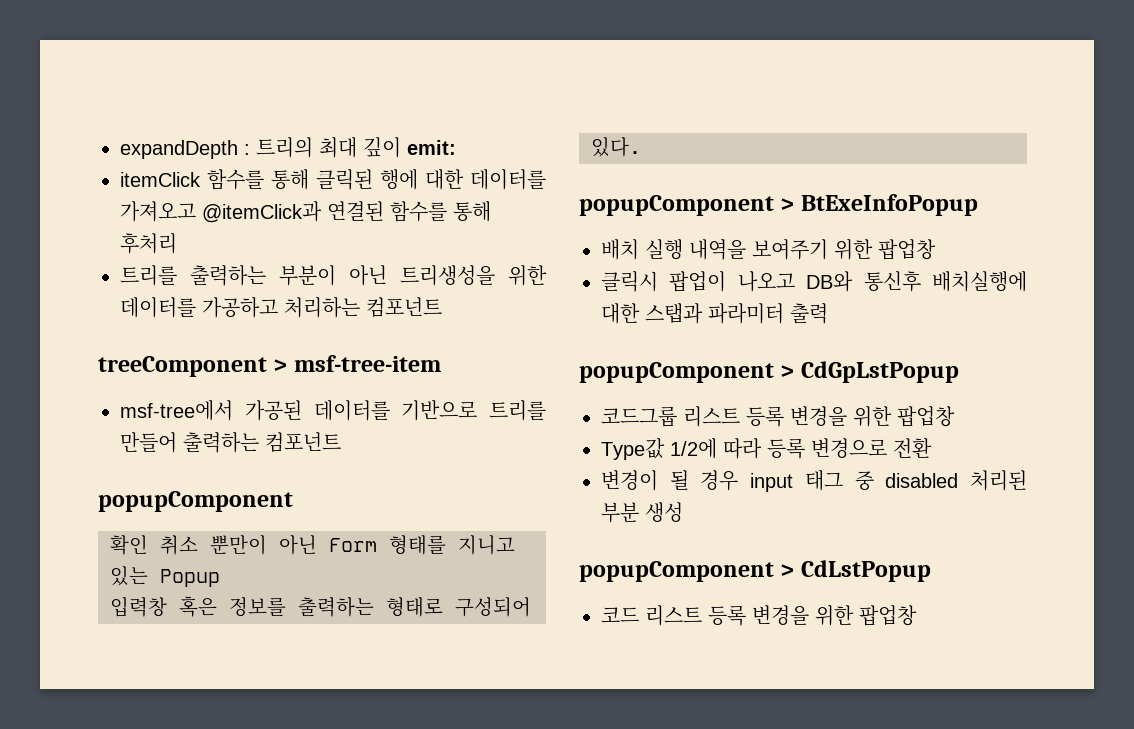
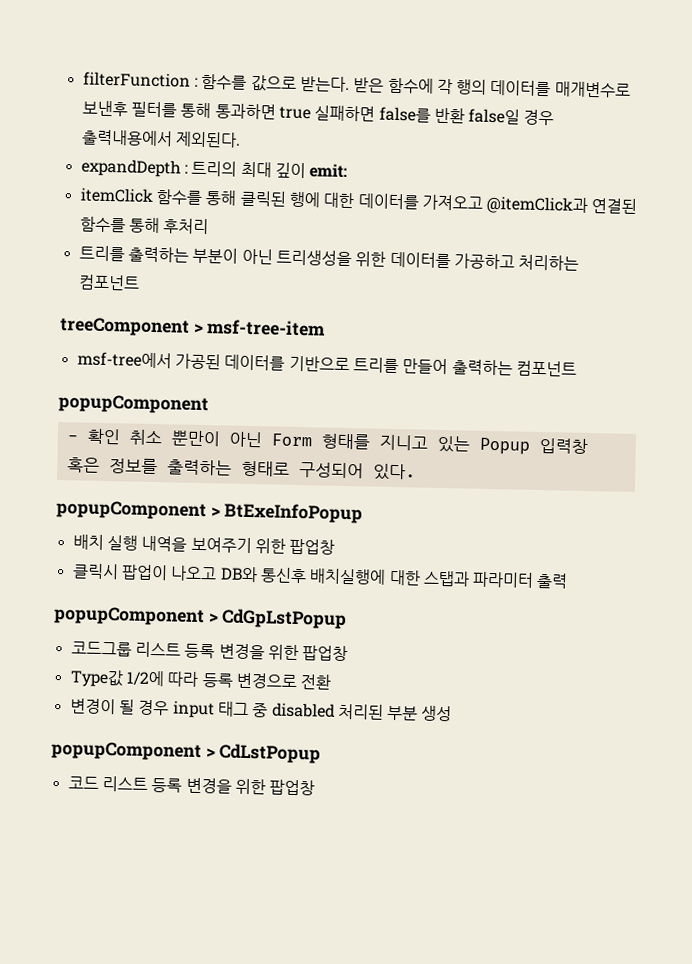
+ filterFunction : 함수를 값으로 받는다. 받은 함수에 각 행의 데이터를 매개변수로 보낸후 필터를 통해 통과하면 true 실패하면 false를 반환 false일 경우 출력내용에서 제외된다.
- 확인 취소 뿐만이 아닌 Form 형태를 지니고 있는 Popup
- 입력창 혹은 정보를 출력하는 형태로 구성되어 있다.
+ - 확인 취소 뿐만이 아닌 Form 형태를 지니고 있는 Popup 입력창 혹은 정보를 출력하는 형태로 구성되어 있다.

